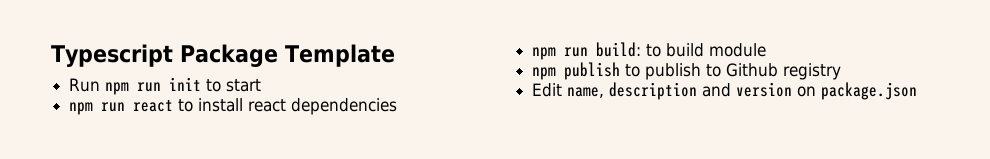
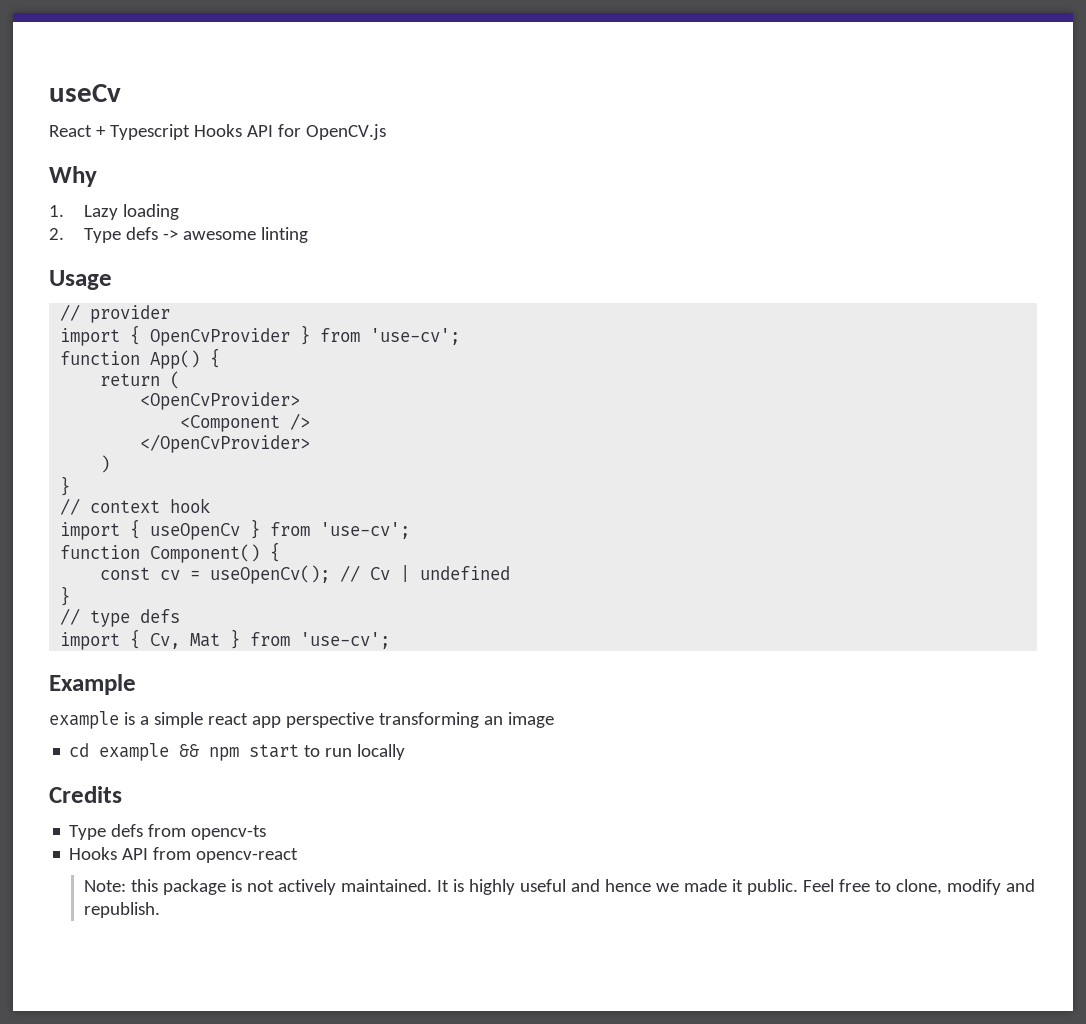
- Typescript Package Template
- Run npm run init to start
- npm run react to install react dependencies
- npm run build: to build module
- npm publish to publish to Github registry
- Edit name, description and version on package.json
+ useCv
+ React + Typescript Hooks API for OpenCV.js
+ Why
+ 1. Lazy loading
+ 2. Type defs -> awesome linting
+ Usage
+ // provider
+ import { OpenCvProvider } from 'use-cv';
+ function App() {
+ return (
+ <OpenCvProvider>
+ <Component />
+ </OpenCvProvider>
+ )
+ }
+ // context hook
+ import { useOpenCv } from 'use-cv';
+ function Component() {
+ const cv = useOpenCv(); // Cv | undefined
+ }
+ // type defs
+ import { Cv, Mat } from 'use-cv';
+ Example
+ example is a simple react app perspective transforming an image
+ cd example && npm start to run locally
+ Credits
+ Type defs from opencv-ts
+ Hooks API from opencv-react
+ Note: this package is not actively maintained. It is highly useful and hence we made it public. Feel free to clone, modify and republish.

